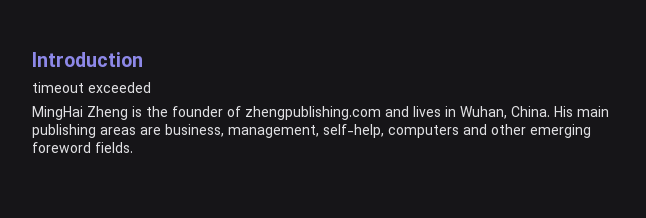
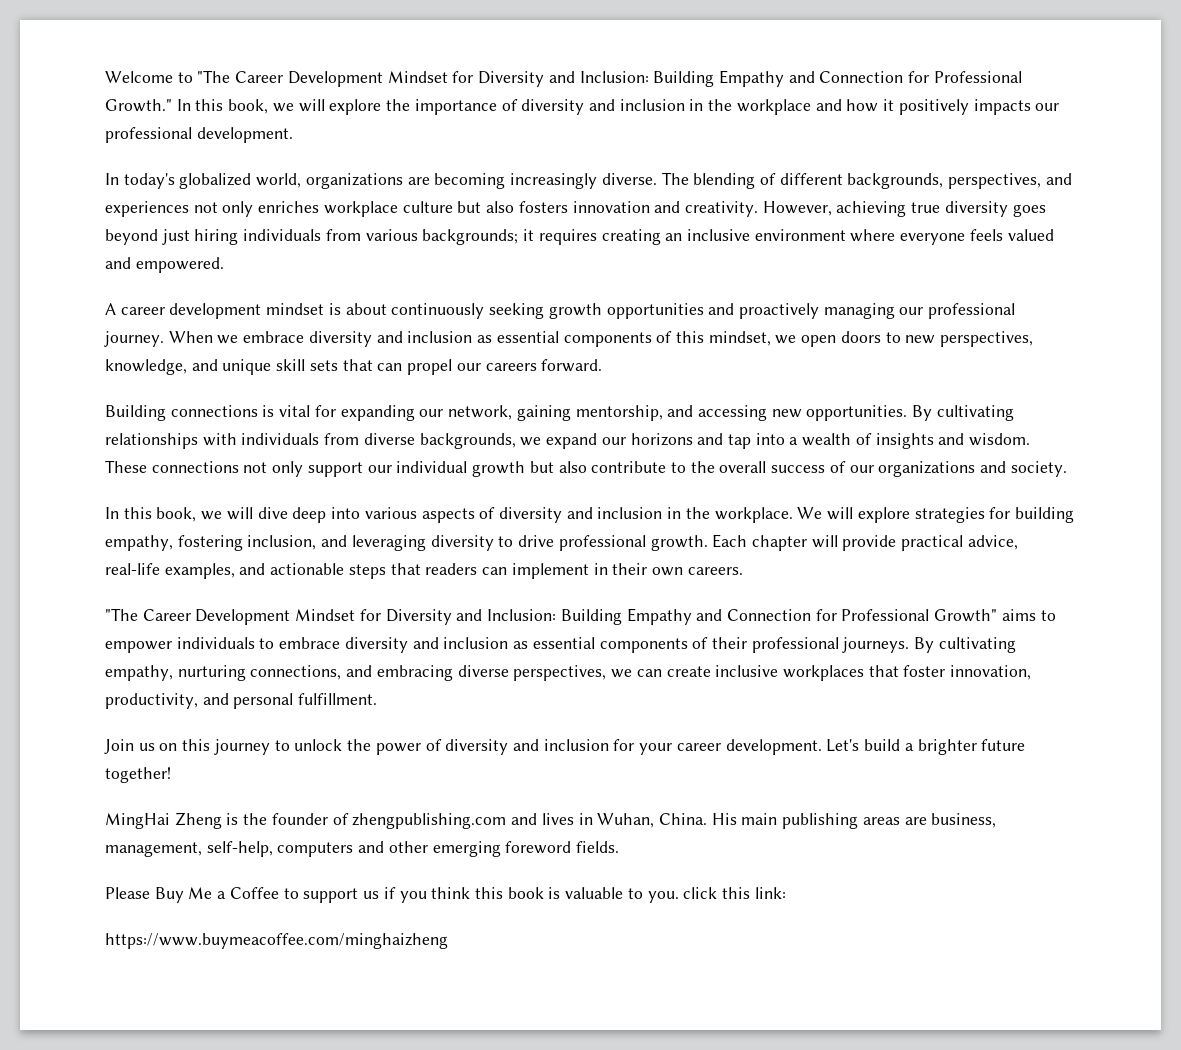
- Introduction
- timeout exceeded
+ Welcome to "The Career Development Mindset for Diversity and Inclusion: Building Empathy and Connection for Professional Growth." In this book, we will explore the importance of diversity and inclusion in the workplace and how it positively impacts our professional development.
+ In today's globalized world, organizations are becoming increasingly diverse. The blending of different backgrounds, perspectives, and experiences not only enriches workplace culture but also fosters innovation and creativity. However, achieving true diversity goes beyond just hiring individuals from various backgrounds; it requires creating an inclusive environment where everyone feels valued and empowered.
+ A career development mindset is about continuously seeking growth opportunities and proactively managing our professional journey. When we embrace diversity and inclusion as essential components of this mindset, we open doors to new perspectives, knowledge, and unique skill sets that can propel our careers forward.
+ Building connections is vital for expanding our network, gaining mentorship, and accessing new opportunities. By cultivating relationships with individuals from diverse backgrounds, we expand our horizons and tap into a wealth of insights and wisdom. These connections not only support our individual growth but also contribute to the overall success of our organizations and society.
+ In this book, we will dive deep into various aspects of diversity and inclusion in the workplace. We will explore strategies for building empathy, fostering inclusion, and leveraging diversity to drive professional growth. Each chapter will provide practical advice, real-life examples, and actionable steps that readers can implement in their own careers.
+ "The Career Development Mindset for Diversity and Inclusion: Building Empathy and Connection for Professional Growth" aims to empower individuals to embrace diversity and inclusion as essential components of their professional journeys. By cultivating empathy, nurturing connections, and embracing diverse perspectives, we can create inclusive workplaces that foster innovation, productivity, and personal fulfillment.
+ Join us on this journey to unlock the power of diversity and inclusion for your career development. Let's build a brighter future together!
+ Please Buy Me a Coffee to support us if you think this book is valuable to you. click this link:
+ https://www.buymeacoffee.com/minghaizheng

